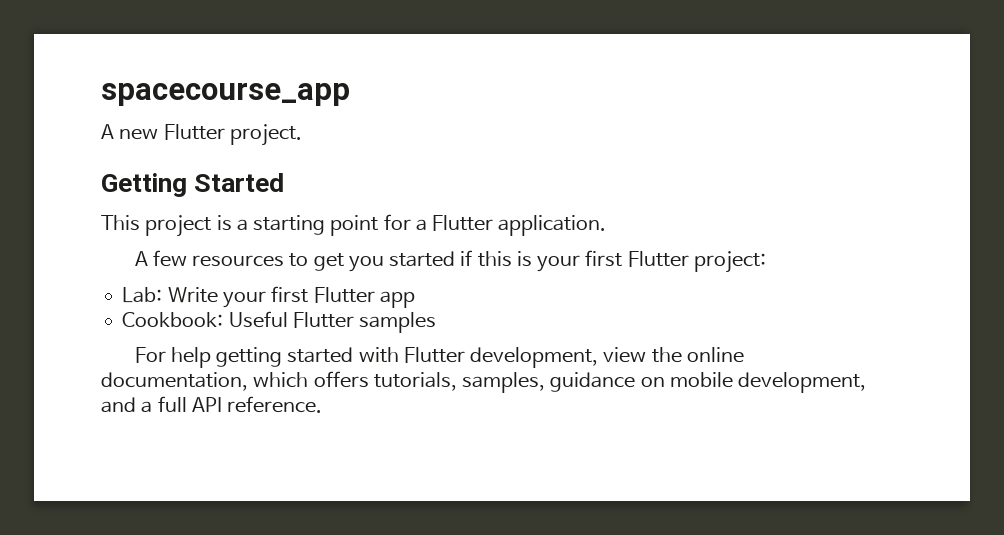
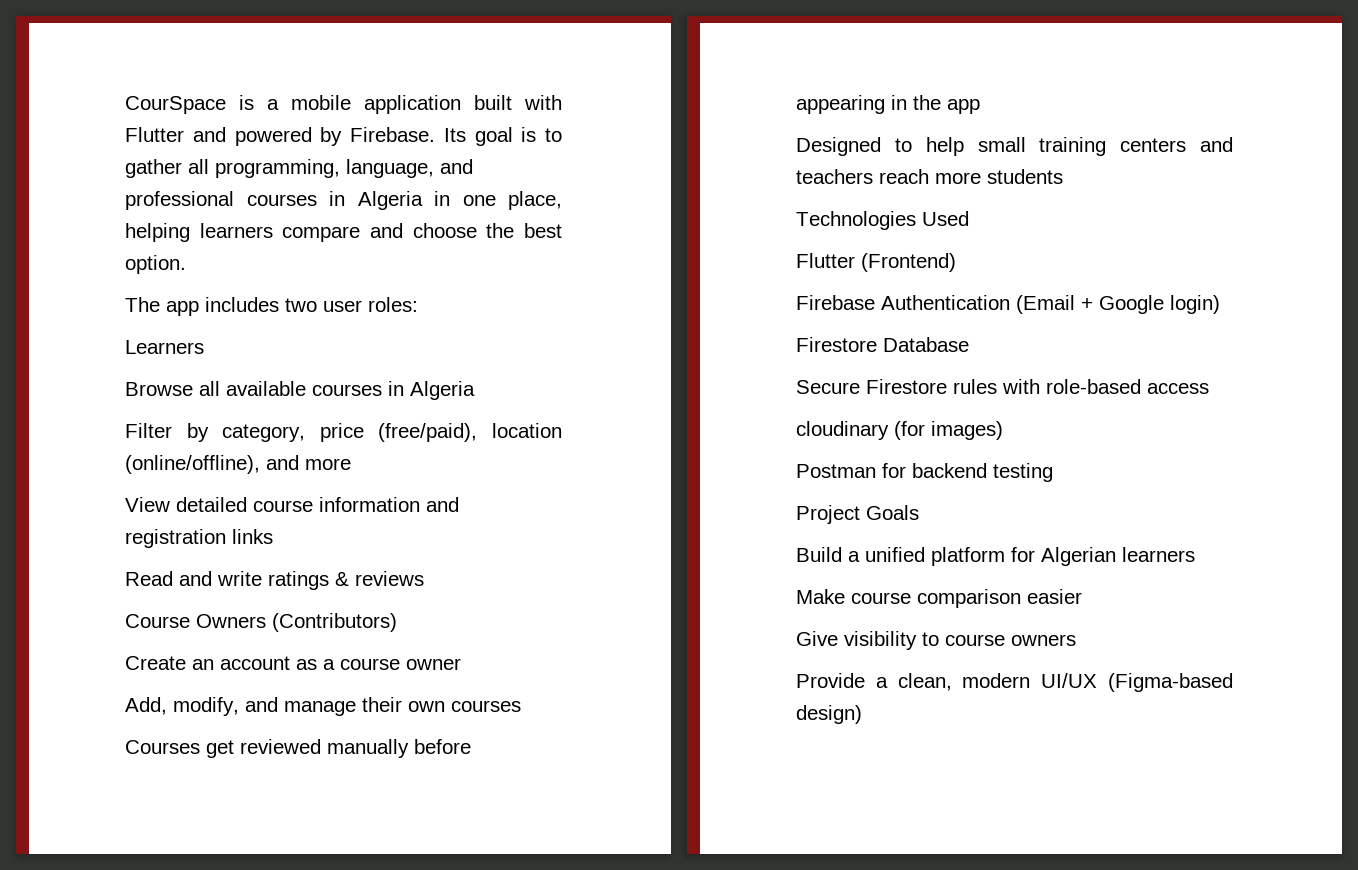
- spacecourse_app
- A new Flutter project.
- Getting Started
- This project is a starting point for a Flutter application.
- A few resources to get you started if this is your first Flutter project:
- Lab: Write your first Flutter app
- Cookbook: Useful Flutter samples
- For help getting started with Flutter development, view the online documentation, which offers tutorials, samples, guidance on mobile development, and a full API reference.
+ CourSpace is a mobile application built with Flutter and powered by Firebase. Its goal is to gather all programming, language, and professional courses in Algeria in one place, helping learners compare and choose the best option.
+ The app includes two user roles:
+ Learners
+ Browse all available courses in Algeria
+ Filter by category, price (free/paid), location (online/offline), and more
+ View detailed course information and registration links
+ Read and write ratings & reviews
+ Course Owners (Contributors)
+ Create an account as a course owner
+ Add, modify, and manage their own courses
+ Courses get reviewed manually before appearing in the app
+ Designed to help small training centers and teachers reach more students
+ Technologies Used
+ Flutter (Frontend)
+ Firebase Authentication (Email + Google login)
+ Firestore Database
+ Secure Firestore rules with role-based access
+ cloudinary (for images)
+ Postman for backend testing
+ Project Goals
+ Build a unified platform for Algerian learners
+ Make course comparison easier
+ Give visibility to course owners
+ Provide a clean, modern UI/UX (Figma-based design)

